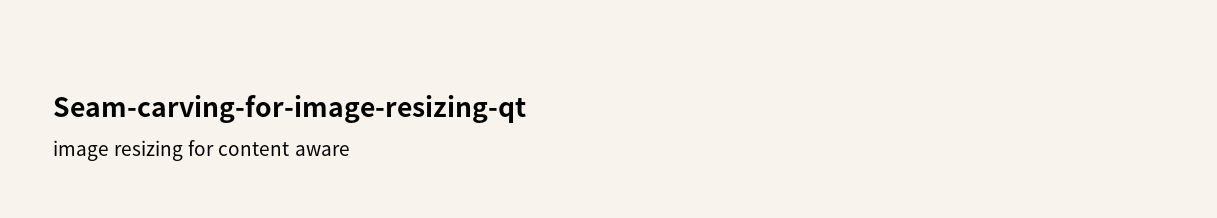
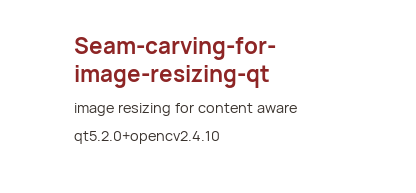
+ qt5.2.0+opencv2.4.10

